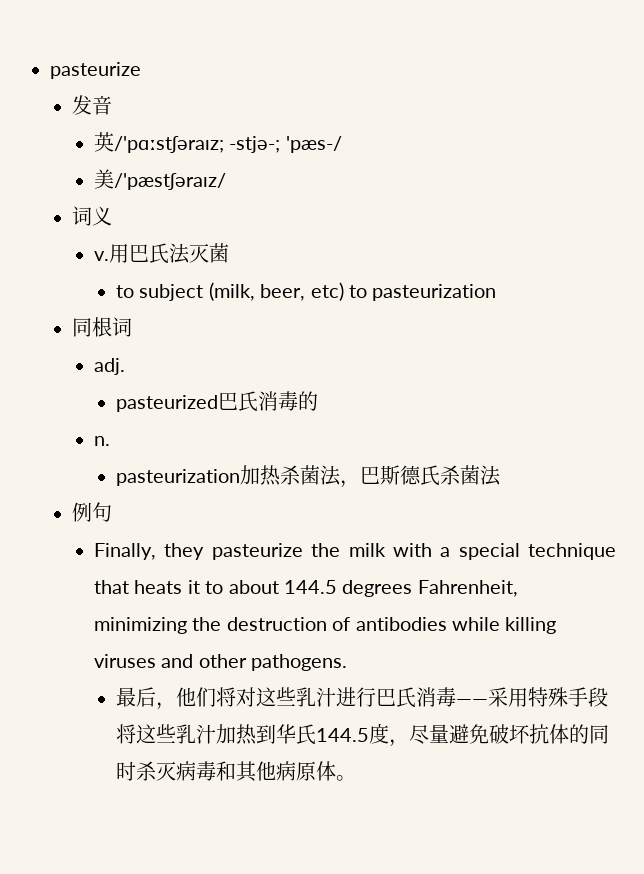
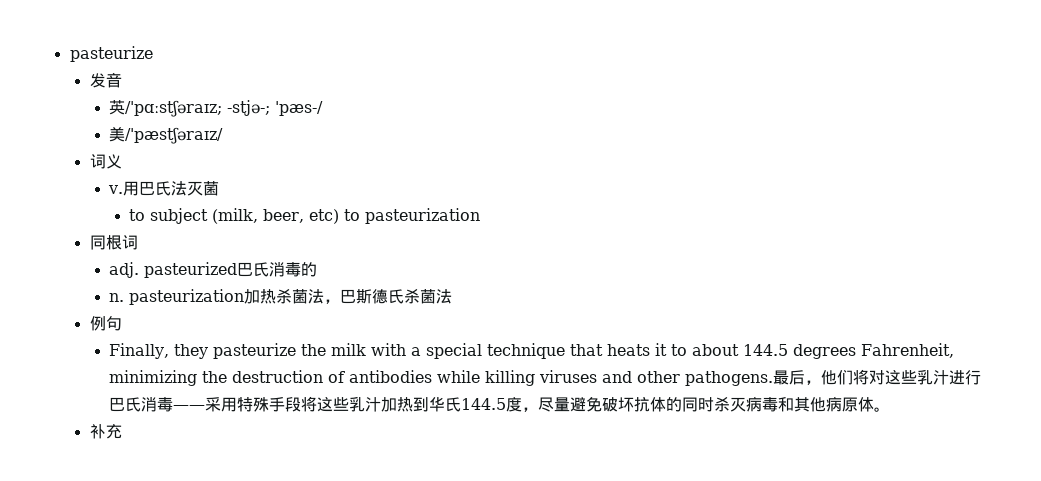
- adj.
- pasteurized巴氏消毒的
+ adj. pasteurized巴氏消毒的
- n.
- pasteurization加热杀菌法，巴斯德氏杀菌法
+ n. pasteurization加热杀菌法，巴斯德氏杀菌法
- Finally, they pasteurize the milk with a special technique that heats it to about 144.5 degrees Fahrenheit, minimizing the destruction of antibodies while killing viruses and other pathogens.
- 最后，他们将对这些乳汁进行巴氏消毒——采用特殊手段将这些乳汁加热到华氏144.5度，尽量避免破坏抗体的同时杀灭病毒和其他病原体。
+ Finally, they pasteurize the milk with a special technique that heats it to about 144.5 degrees Fahrenheit, minimizing the destruction of antibodies while killing viruses and other pathogens.最后，他们将对这些乳汁进行巴氏消毒——采用特殊手段将这些乳汁加热到华氏144.5度，尽量避免破坏抗体的同时杀灭病毒和其他病原体。
+ 补充

